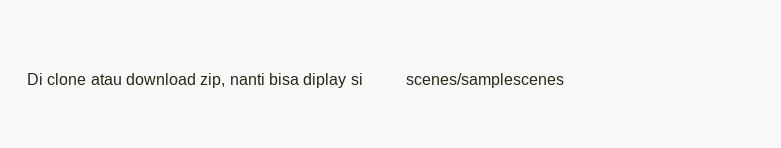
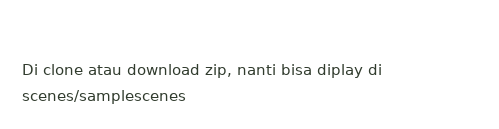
- Di clone atau download zip, nanti bisa diplay si scenes/samplescenes
+ Di clone atau download zip, nanti bisa diplay di scenes/samplescenes

